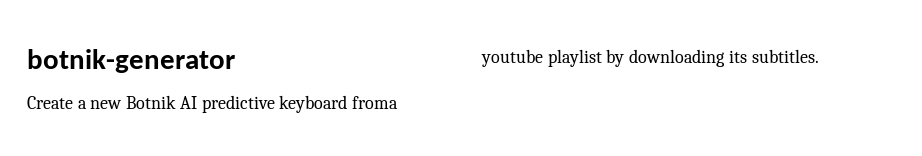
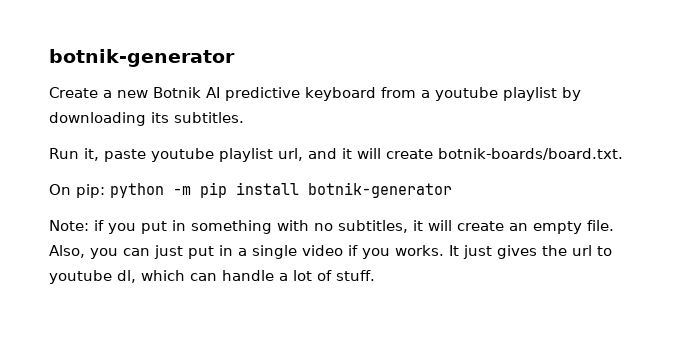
- Create a new Botnik AI predictive keyboard froma youtube playlist by downloading its subtitles.
+ Create a new Botnik AI predictive keyboard from a youtube playlist by downloading its subtitles.
+ Run it, paste youtube playlist url, and it will create botnik-boards/board.txt.
+ On pip: python -m pip install botnik-generator
+ Note: if you put in something with no subtitles, it will create an empty file. Also, you can just put in a single video if you works. It just gives the url to youtube dl, which can handle a lot of stuff.

